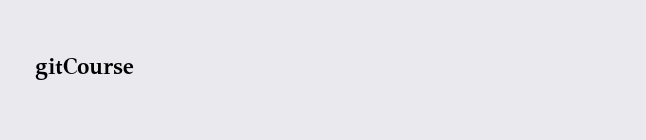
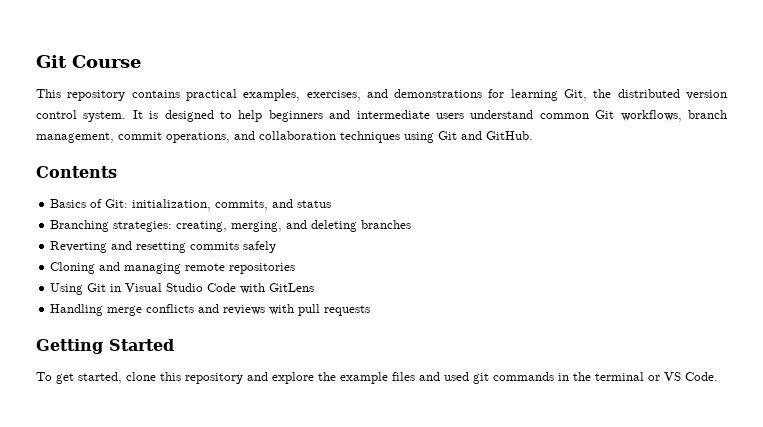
- gitCourse
+ Git Course
+ This repository contains practical examples, exercises, and demonstrations for learning Git, the distributed version control system. It is designed to help beginners and intermediate users understand common Git workflows, branch management, commit operations, and collaboration techniques using Git and GitHub.
+ Contents
+ Basics of Git: initialization, commits, and status
+ Branching strategies: creating, merging, and deleting branches
+ Reverting and resetting commits safely
+ Cloning and managing remote repositories
+ Using Git in Visual Studio Code with GitLens
+ Handling merge conflicts and reviews with pull requests
+ Getting Started
+ To get started, clone this repository and explore the example files and used git commands in the terminal or VS Code.

